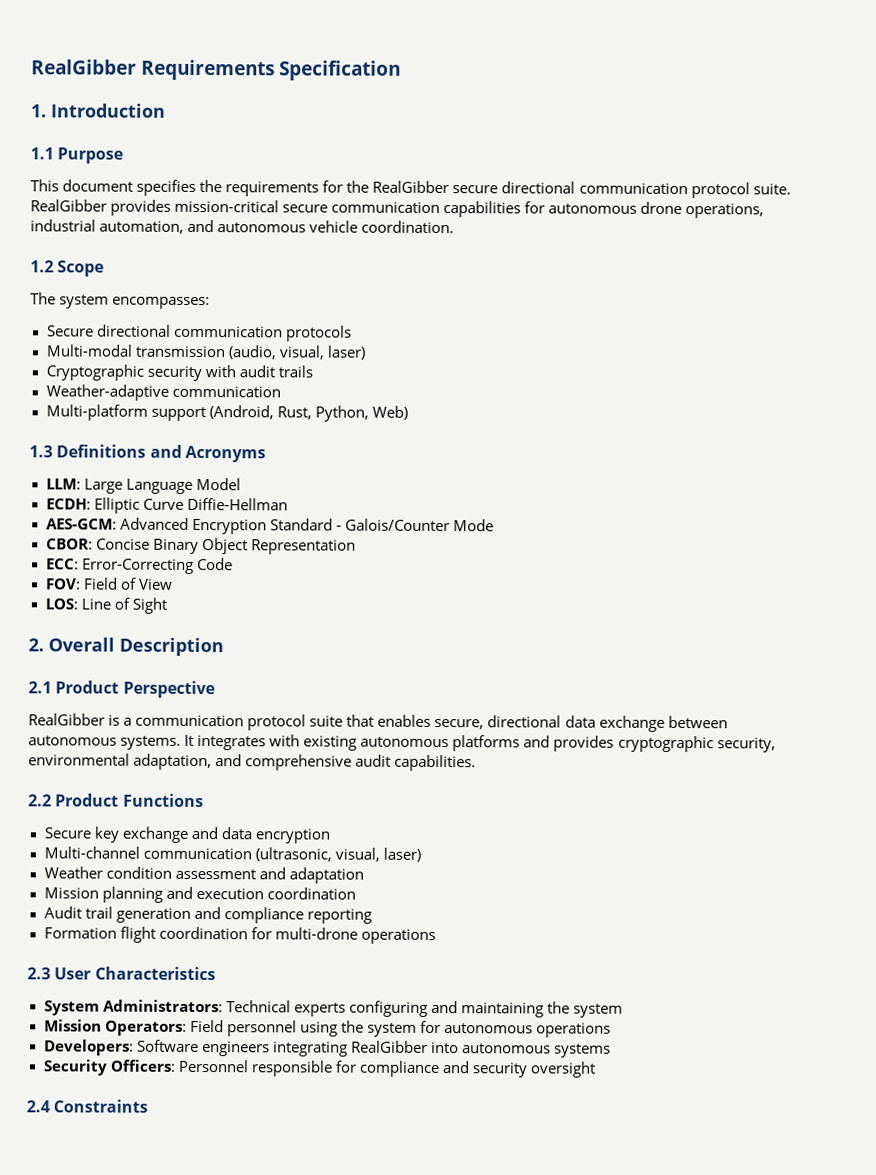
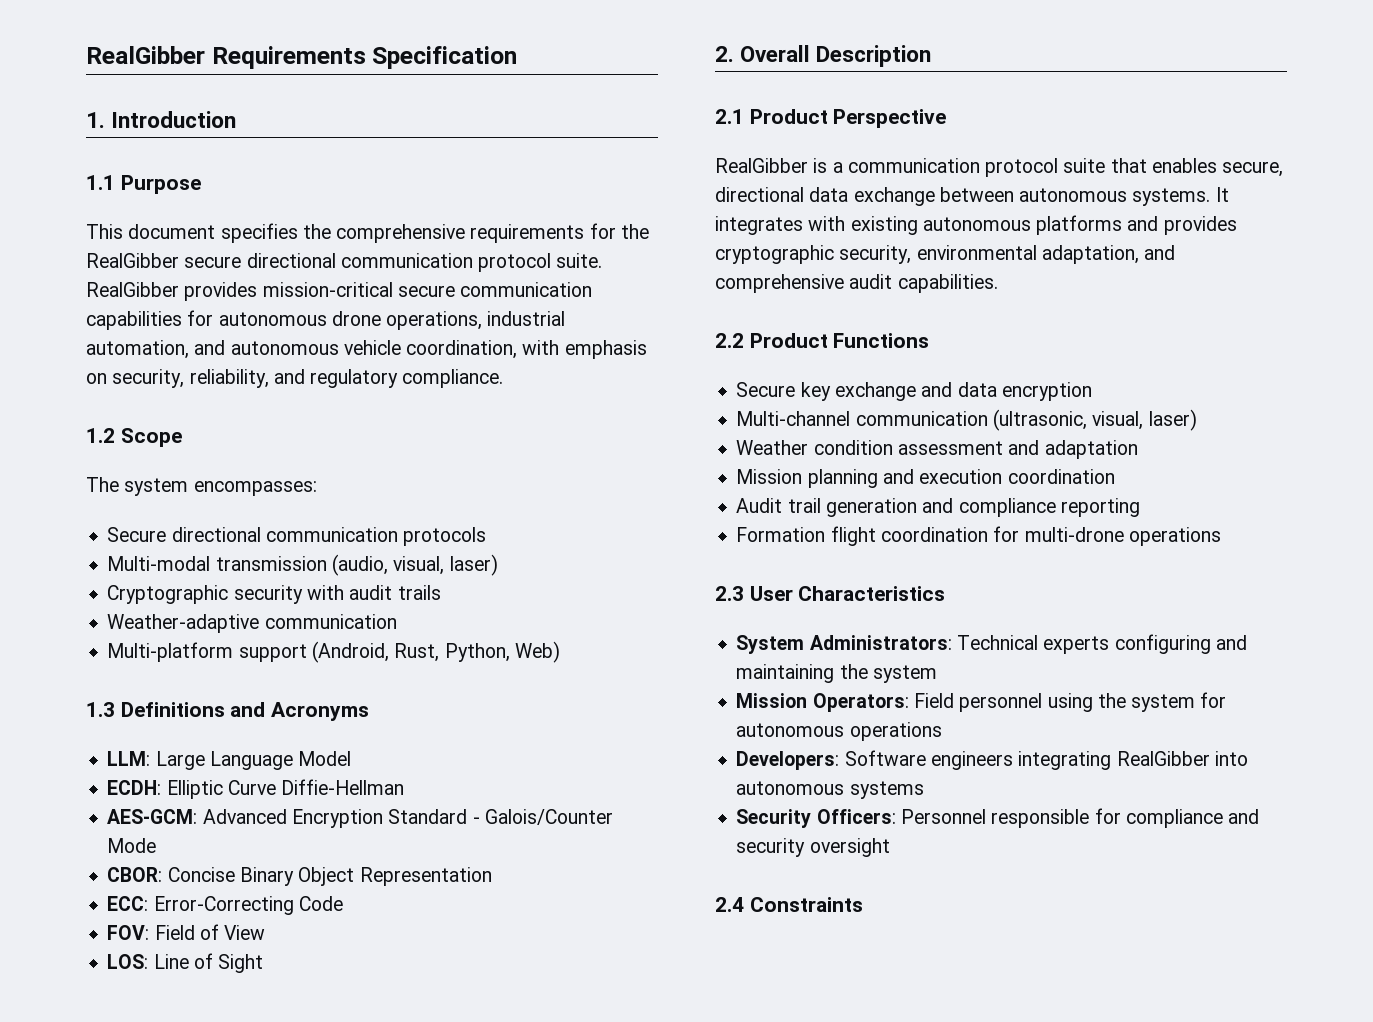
- This document specifies the requirements for the RealGibber secure directional communication protocol suite.
+ This document specifies the comprehensive requirements for the RealGibber secure directional communication protocol suite.
- RealGibber provides mission-critical secure communication capabilities for autonomous drone operations, industrial automation, and autonomous vehicle coordination.
+ RealGibber provides mission-critical secure communication capabilities for autonomous drone operations, industrial automation, and autonomous vehicle coordination, with emphasis on security, reliability, and regulatory compliance.

